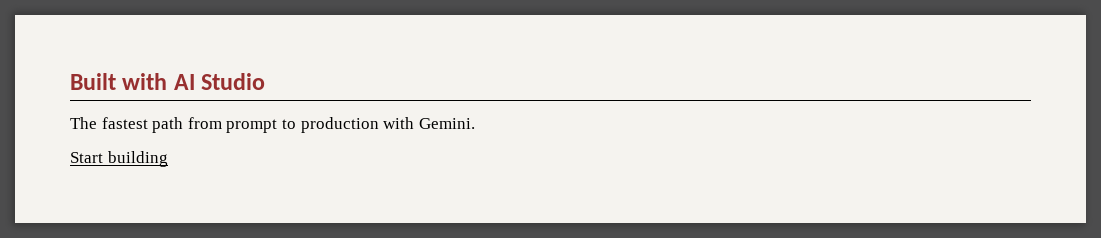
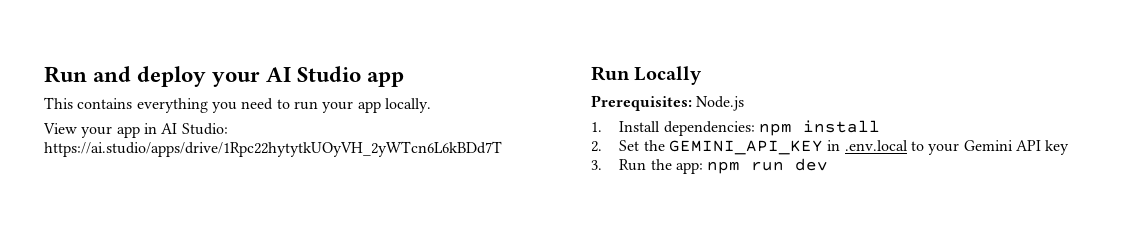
- Built with AI Studio
- The fastest path from prompt to production with Gemini.
- Start building
+ Run and deploy your AI Studio app
+ This contains everything you need to run your app locally.
+ View your app in AI Studio: https://ai.studio/apps/drive/1Rpc22hytytkUOyVH_2yWTcn6L6kBDd7T
+ Run Locally
+ Prerequisites: Node.js
+ 1. Install dependencies: npm install
+ 2. Set the GEMINI_API_KEY in .env.local to your Gemini API key
+ 3. Run the app: npm run dev

